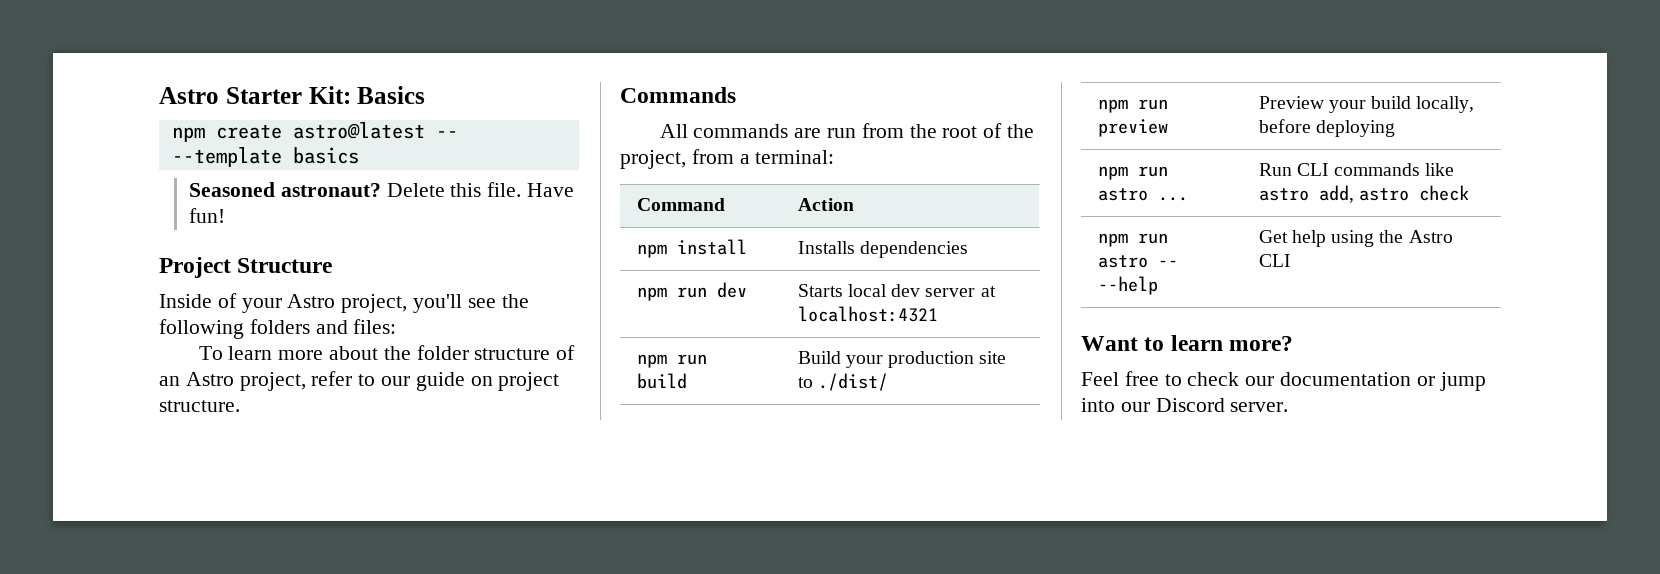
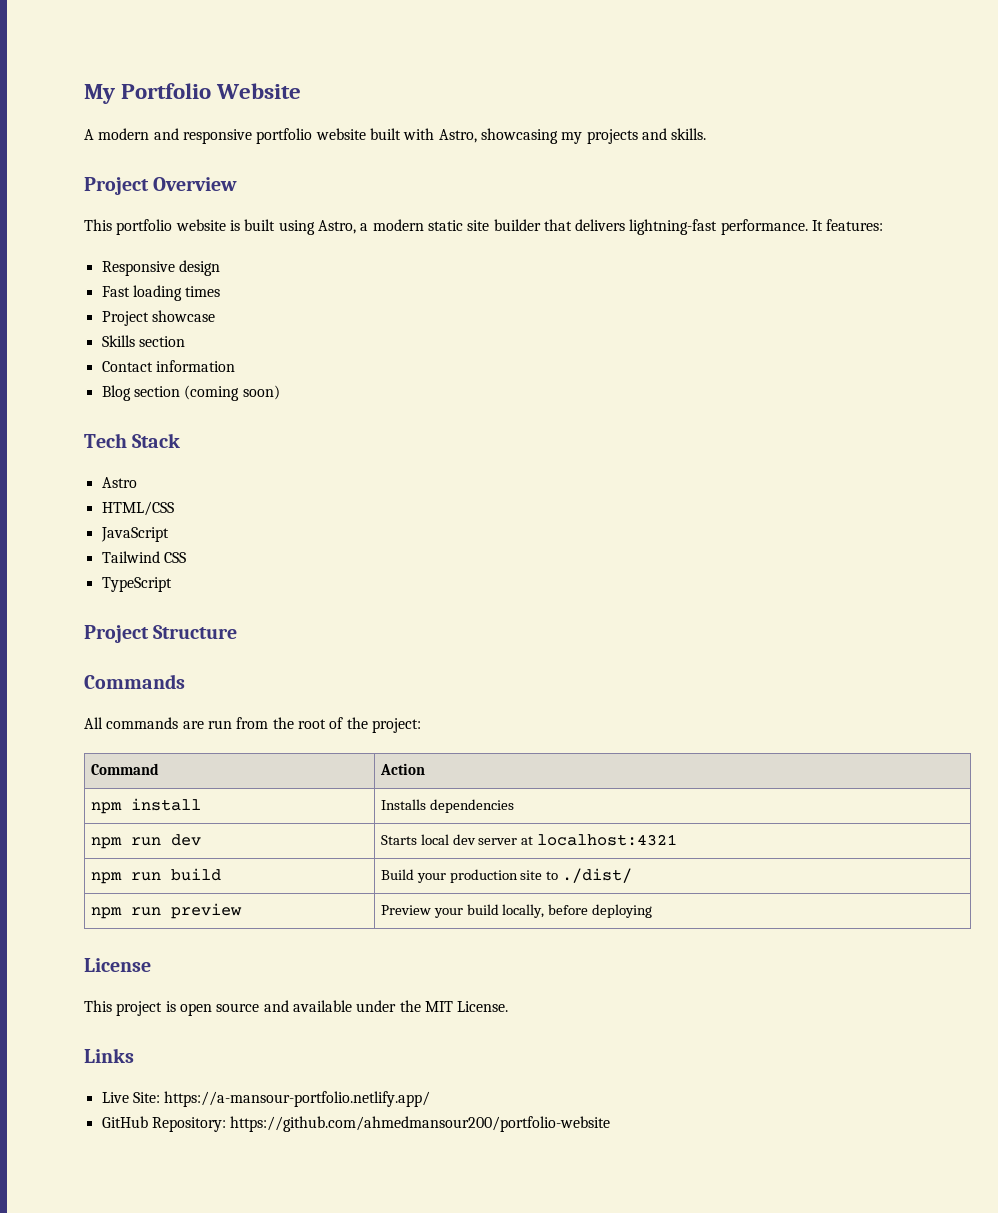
- Astro Starter Kit: Basics
- npm create astro@latest -- --template basics
- Seasoned astronaut? Delete this file. Have fun!
+ My Portfolio Website
+ A modern and responsive portfolio website built with Astro, showcasing my projects and skills.
+ Project Overview
+ This portfolio website is built using Astro, a modern static site builder that delivers lightning-fast performance. It features:
+ Responsive design
+ Fast loading times
+ Project showcase
+ Skills section
+ Contact information
+ Blog section (coming soon)
+ Tech Stack
+ Astro
+ HTML/CSS
+ JavaScript
+ Tailwind CSS
+ TypeScript
  Project Structure
- Inside of your Astro project, you'll see the following folders and files:
- To learn more about the folder structure of an Astro project, refer to our guide on project structure.
- All commands are run from the root of the project, from a terminal:
+ All commands are run from the root of the project:
- npm run astro ... | Run CLI commands like astro add, astro check
- npm run astro -- --help | Get help using the Astro CLI
- Want to learn more?
- Feel free to check our documentation or jump into our Discord server.
+ License
+ This project is open source and available under the MIT License.
+ Links
+ Live Site: https://a-mansour-portfolio.netlify.app/
+ GitHub Repository: https://github.com/ahmedmansour200/portfolio-website

